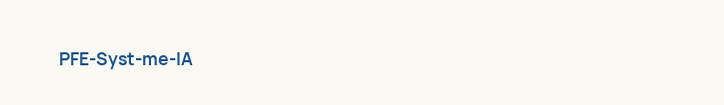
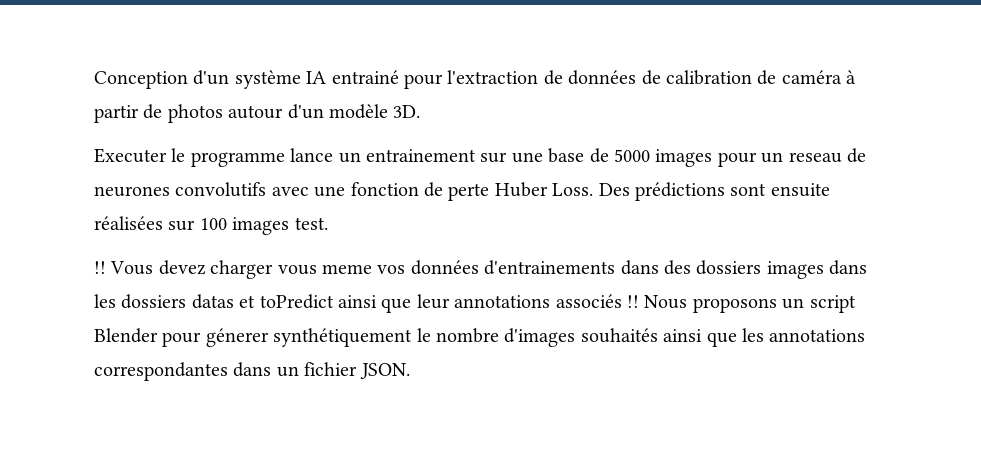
- PFE-Syst-me-IA
+ Conception d'un système IA entrainé pour l'extraction de données de calibration de caméra à partir de photos autour d'un modèle 3D.
+ Executer le programme lance un entrainement sur une base de 5000 images pour un reseau de neurones convolutifs avec une fonction de perte Huber Loss. Des prédictions sont ensuite réalisées sur 100 images test.
+ !! Vous devez charger vous meme vos données d'entrainements dans des dossiers images dans les dossiers datas et toPredict ainsi que leur annotations associés !! Nous proposons un script Blender pour génerer synthétiquement le nombre d'images souhaités ainsi que les annotations correspondantes dans un fichier JSON.

